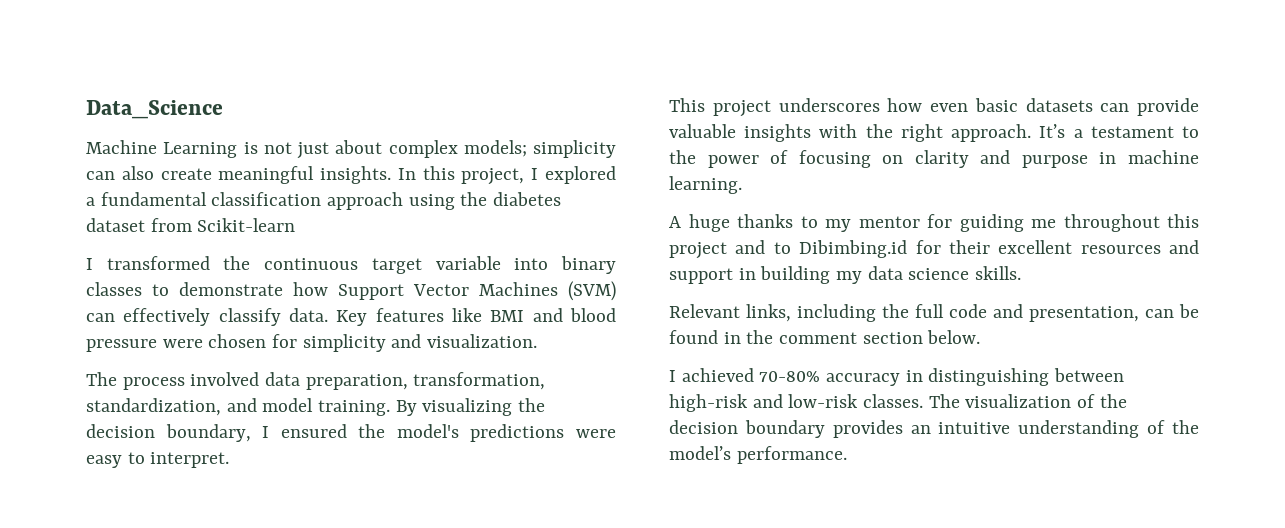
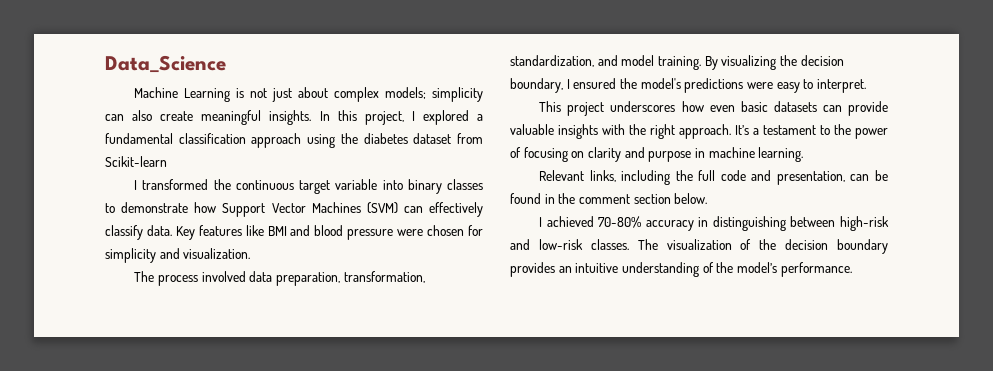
- A huge thanks to my mentor for guiding me throughout this project and to Dibimbing.id for their excellent resources and support in building my data science skills.

